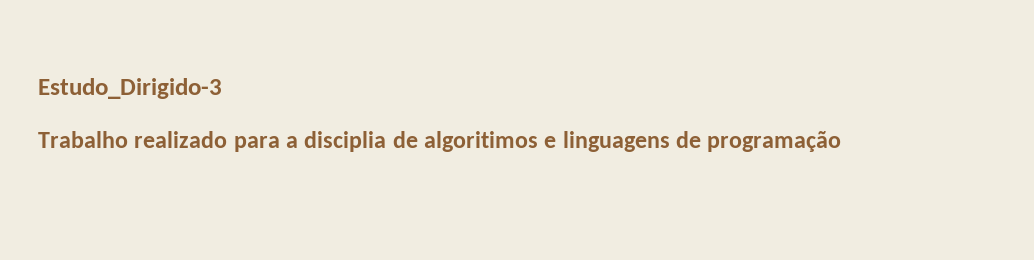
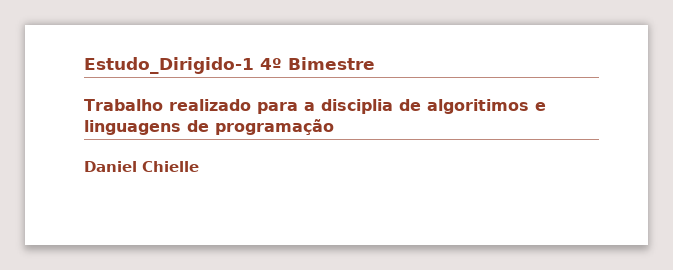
- Estudo_Dirigido-3
+ Estudo_Dirigido-1 4º Bimestre
+ Daniel Chielle

